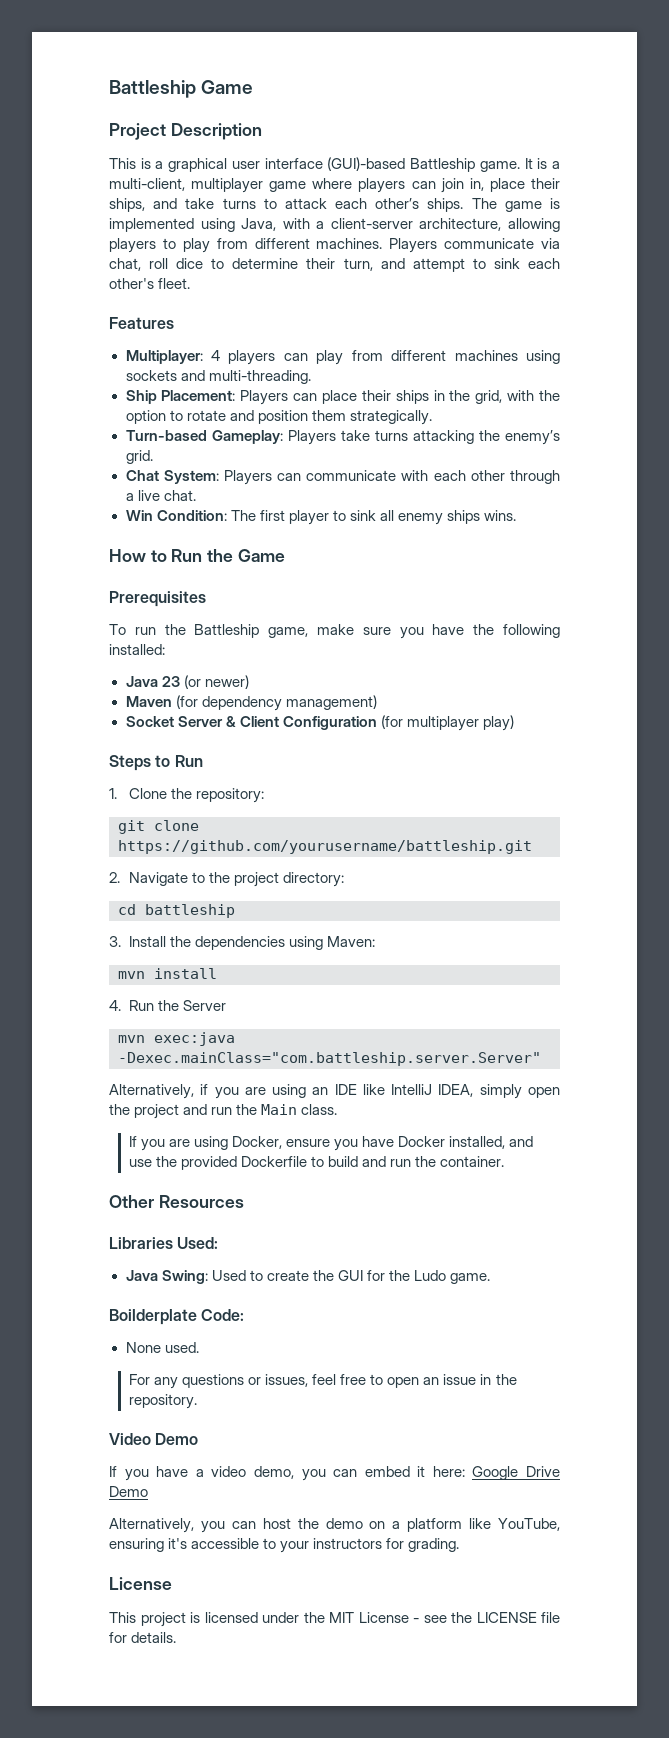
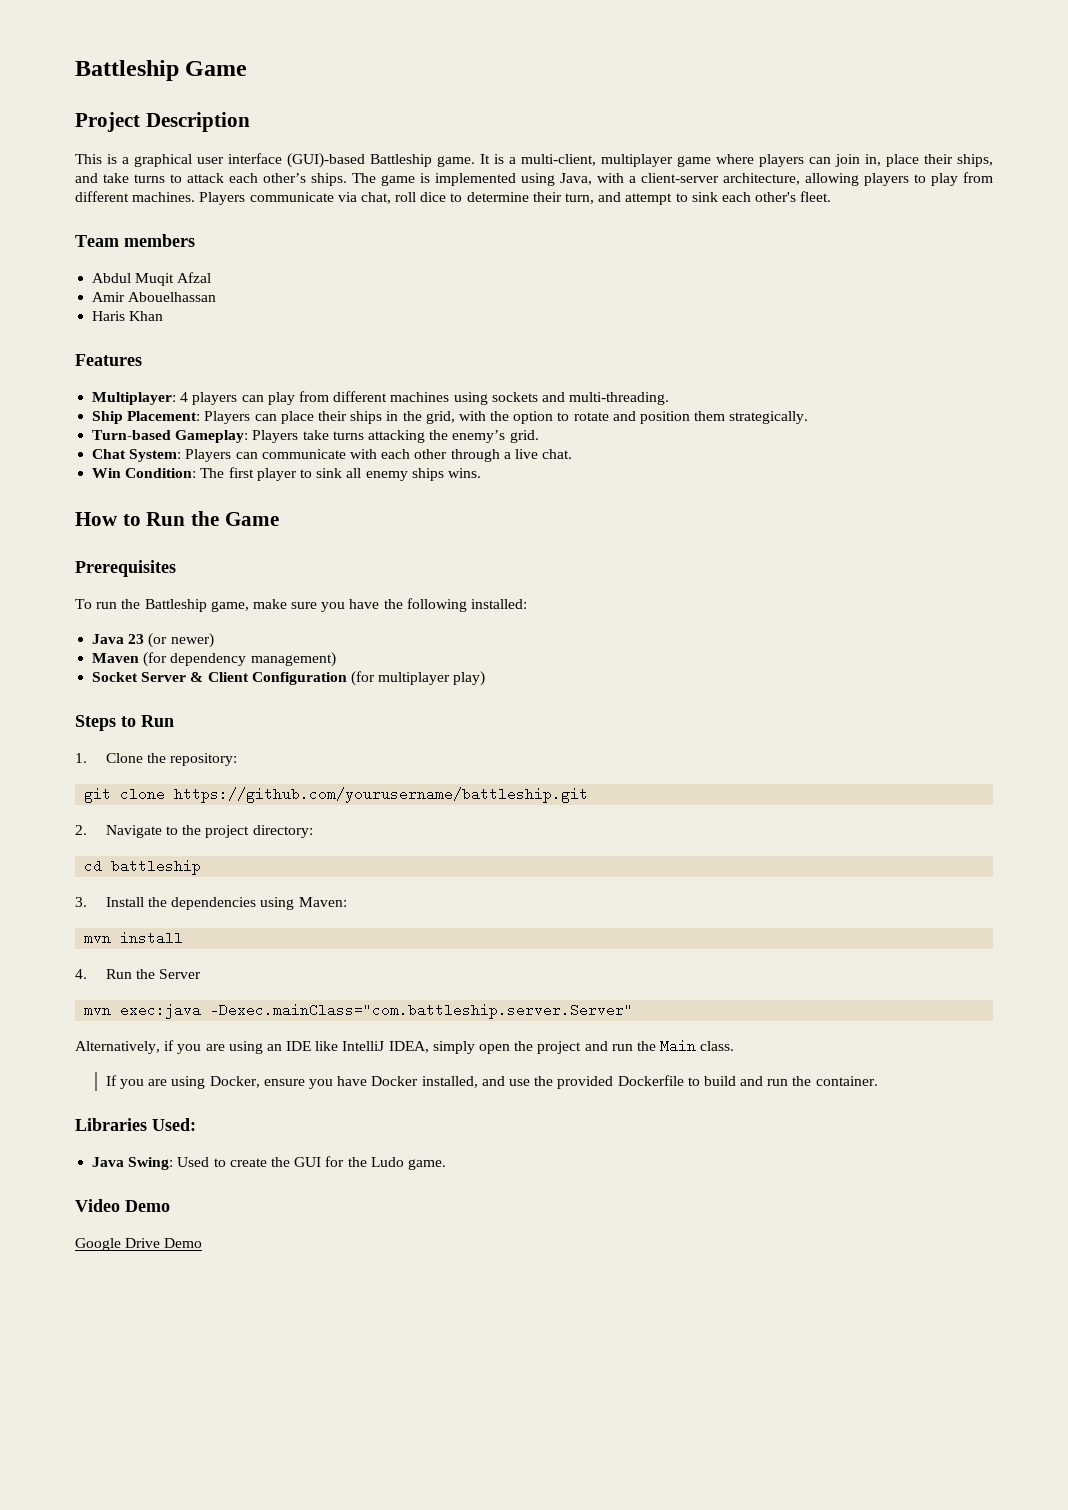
+ Team members
+ Abdul Muqit Afzal
+ Amir Abouelhassan
+ Haris Khan
- Other Resources
- Boilderplate Code:
- None used.
- For any questions or issues, feel free to open an issue in the repository.
  Video Demo
- If you have a video demo, you can embed it here: Google Drive Demo
- Alternatively, you can host the demo on a platform like YouTube, ensuring it's accessible to your instructors for grading.
- License
- This project is licensed under the MIT License - see the LICENSE file for details.
+ Google Drive Demo

